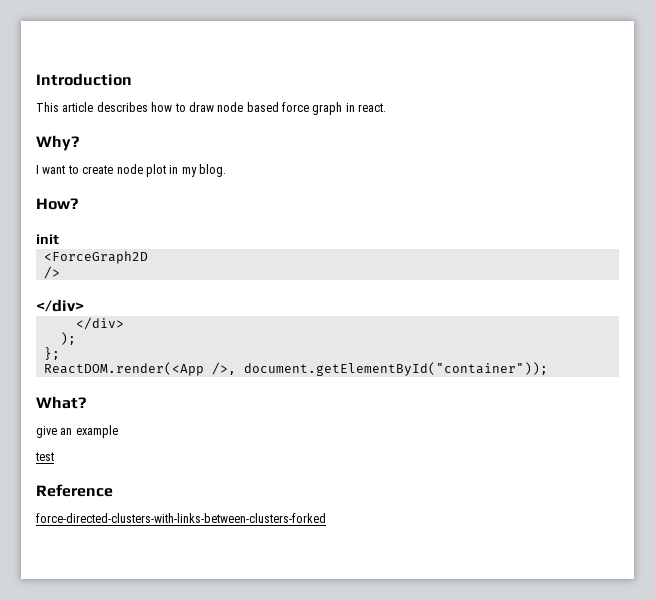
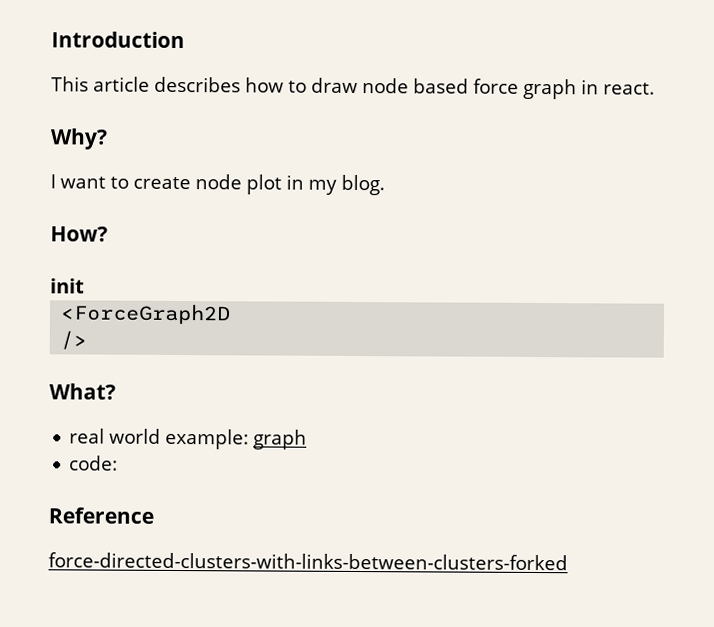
  />
- </div>
- </div>
- );
- };
- ReactDOM.render(<App />, document.getElementById("container"));
  What?
- give an example
- test
+ real world example: graph
+ code:

